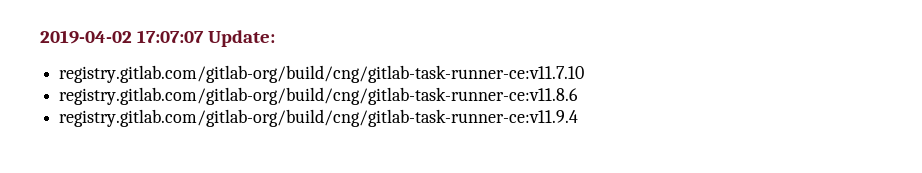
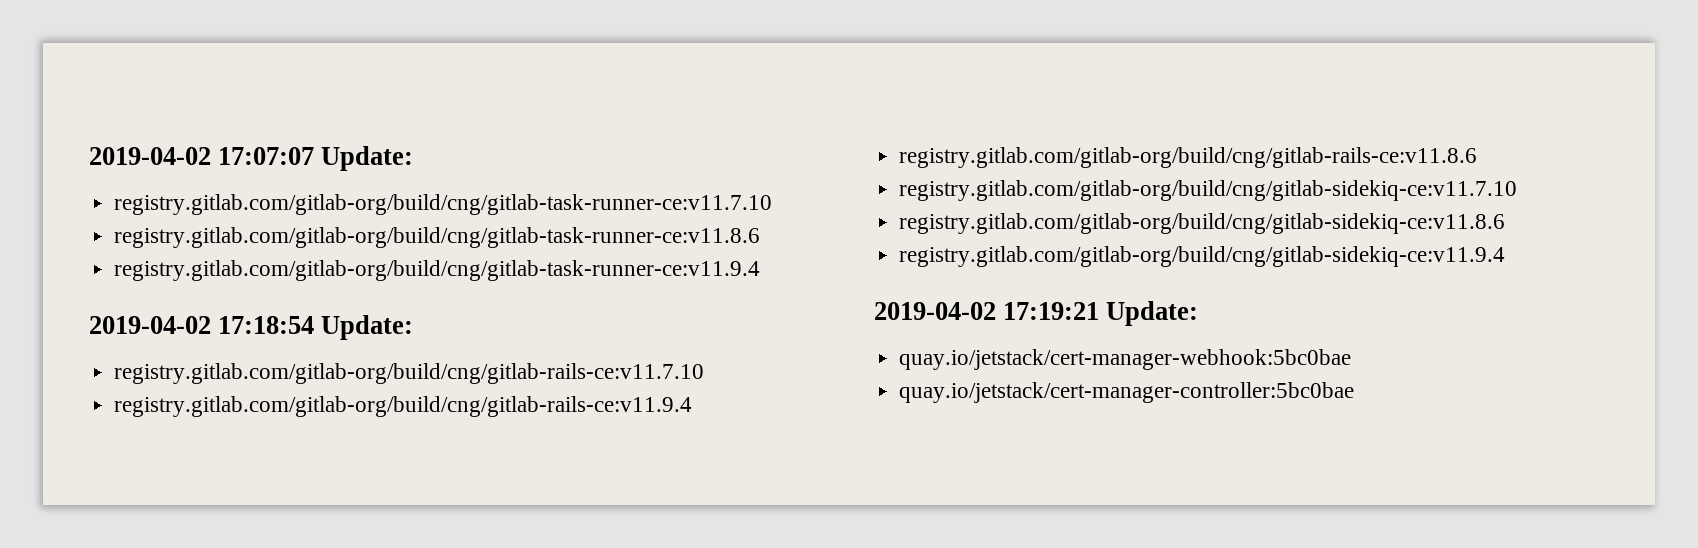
+ 2019-04-02 17:18:54 Update:
+ registry.gitlab.com/gitlab-org/build/cng/gitlab-rails-ce:v11.7.10
+ registry.gitlab.com/gitlab-org/build/cng/gitlab-rails-ce:v11.9.4
+ registry.gitlab.com/gitlab-org/build/cng/gitlab-rails-ce:v11.8.6
+ registry.gitlab.com/gitlab-org/build/cng/gitlab-sidekiq-ce:v11.7.10
+ registry.gitlab.com/gitlab-org/build/cng/gitlab-sidekiq-ce:v11.8.6
+ registry.gitlab.com/gitlab-org/build/cng/gitlab-sidekiq-ce:v11.9.4
+ 2019-04-02 17:19:21 Update:
+ quay.io/jetstack/cert-manager-webhook:5bc0bae
+ quay.io/jetstack/cert-manager-controller:5bc0bae

